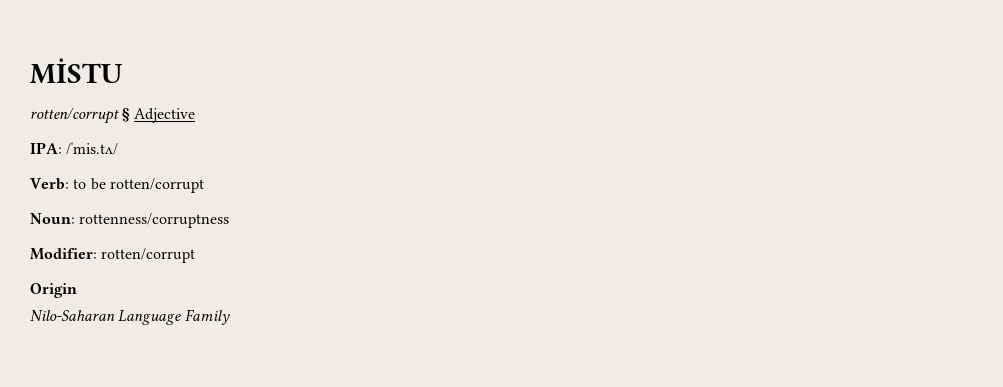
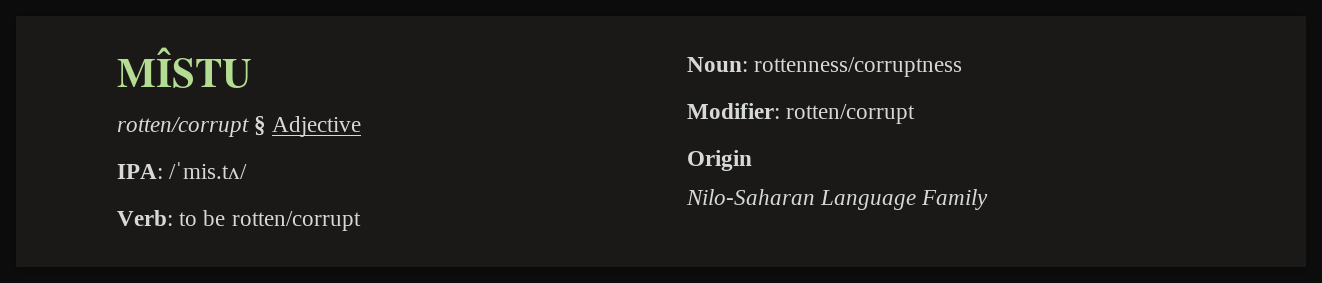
- MİSTU
+ MÎSTU

